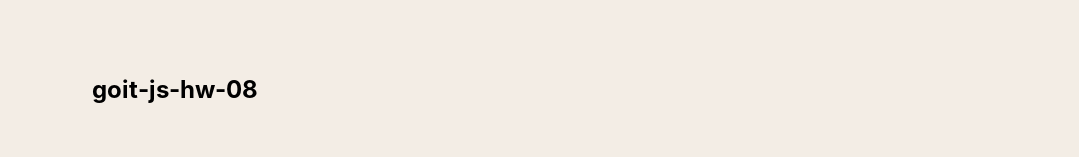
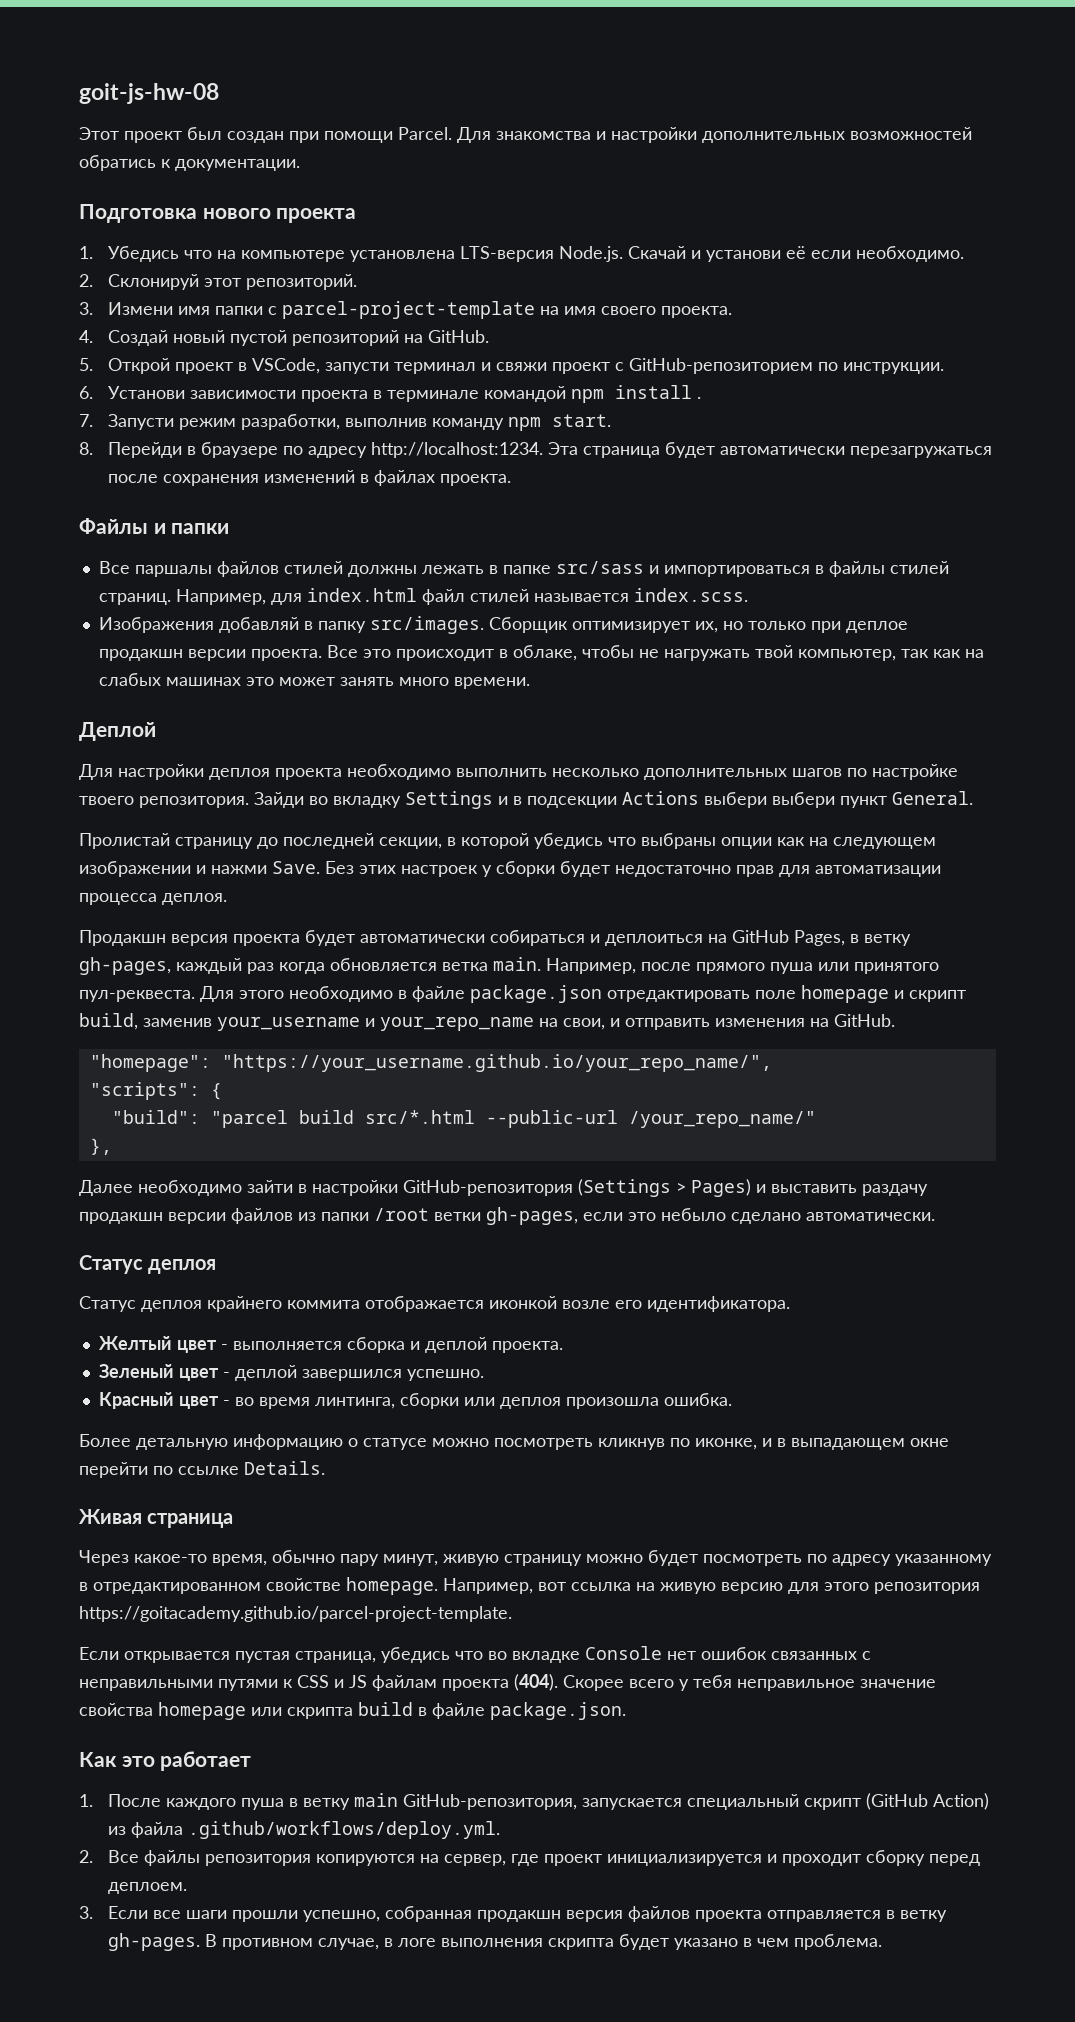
+ Этот проект был создан при помощи Parcel. Для знакомства и настройки дополнительных возможностей обратись к документации.
+ Подготовка нового проекта
+ 1. Убедись что на компьютере установлена LTS-версия Node.js. Скачай и установи её если необходимо.
+ 2. Склонируй этот репозиторий.
+ 3. Измени имя папки с parcel-project-template на имя своего проекта.
+ 4. Создай новый пустой репозиторий на GitHub.
+ 5. Открой проект в VSCode, запусти терминал и свяжи проект с GitHub-репозиторием по инструкции.
+ 6. Установи зависимости проекта в терминале командой npm install .
+ 7. Запусти режим разработки, выполнив команду npm start.
+ 8. Перейди в браузере по адресу http://localhost:1234. Эта страница будет автоматически перезагружаться после сохранения изменений в файлах проекта.
+ Файлы и папки
+ Все паршалы файлов стилей должны лежать в папке src/sass и импортироваться в файлы стилей страниц. Например, для index.html файл стилей называется index.scss.
+ Изображения добавляй в папку src/images. Сборщик оптимизирует их, но только при деплое продакшн версии проекта. Все это происходит в облаке, чтобы не нагружать твой компьютер, так как на слабых машинах это может занять много времени.
+ Деплой
+ Для настройки деплоя проекта необходимо выполнить несколько дополнительных шагов по настройке твоего репозитория. Зайди во вкладку Settings и в подсекции Actions выбери выбери пункт General.
+ Пролистай страницу до последней секции, в которой убедись что выбраны опции как на следующем изображении и нажми Save. Без этих настроек у сборки будет недостаточно прав для автоматизации процесса деплоя.
+ Продакшн версия проекта будет автоматически собираться и деплоиться на GitHub Pages, в ветку gh-pages, каждый раз когда обновляется ветка main. Например, после прямого пуша или принятого пул-реквеста. Для этого необходимо в файле package.json отредактировать поле homepage и скрипт build, заменив your_username и your_repo_name на свои, и отправить изменения на GitHub.
+ "homepage": "https://your_username.github.io/your_repo_name/",
+ "scripts": {
+ "build": "parcel build src/*.html --public-url /your_repo_name/"
+ },
+ Далее необходимо зайти в настройки GitHub-репозитория (Settings > Pages) и выставить раздачу продакшн версии файлов из папки /root ветки gh-pages, если это небыло сделано автоматически.
+ Статус деплоя
+ Статус деплоя крайнего коммита отображается иконкой возле его идентификатора.
+ Желтый цвет - выполняется сборка и деплой проекта.
+ Зеленый цвет - деплой завершился успешно.
+ Красный цвет - во время линтинга, сборки или деплоя произошла ошибка.
+ Более детальную информацию о статусе можно посмотреть кликнув по иконке, и в выпадающем окне перейти по ссылке Details.
+ Живая страница
+ Через какое-то время, обычно пару минут, живую страницу можно будет посмотреть по адресу указанному в отредактированном свойстве homepage. Например, вот ссылка на живую версию для этого репозитория https://goitacademy.github.io/parcel-project-template.
+ Если открывается пустая страница, убедись что во вкладке Console нет ошибок связанных с неправильными путями к CSS и JS файлам проекта (404). Скорее всего у тебя неправильное значение свойства homepage или скрипта build в файле package.json.
+ Как это работает
+ 1. После каждого пуша в ветку main GitHub-репозитория, запускается специальный скрипт (GitHub Action) из файла .github/workflows/deploy.yml.
+ 2. Все файлы репозитория копируются на сервер, где проект инициализируется и проходит сборку перед деплоем.
+ 3. Если все шаги прошли успешно, собранная продакшн версия файлов проекта отправляется в ветку gh-pages. В противном случае, в логе выполнения скрипта будет указано в чем проблема.

